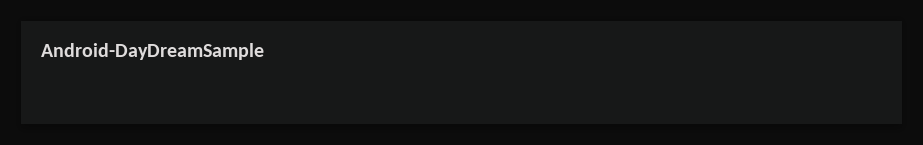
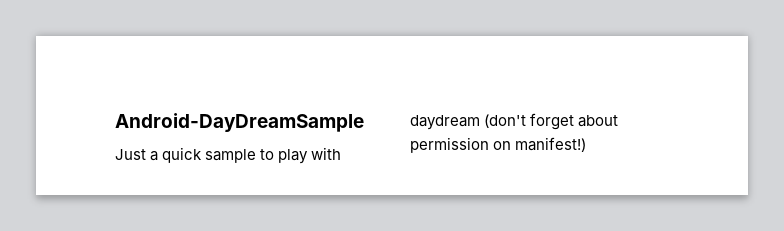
+ Just a quick sample to play with daydream (don't forget about permission on manifest!)

